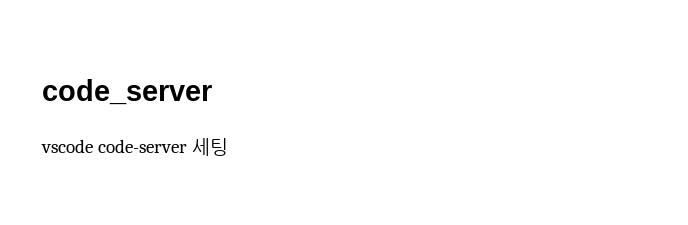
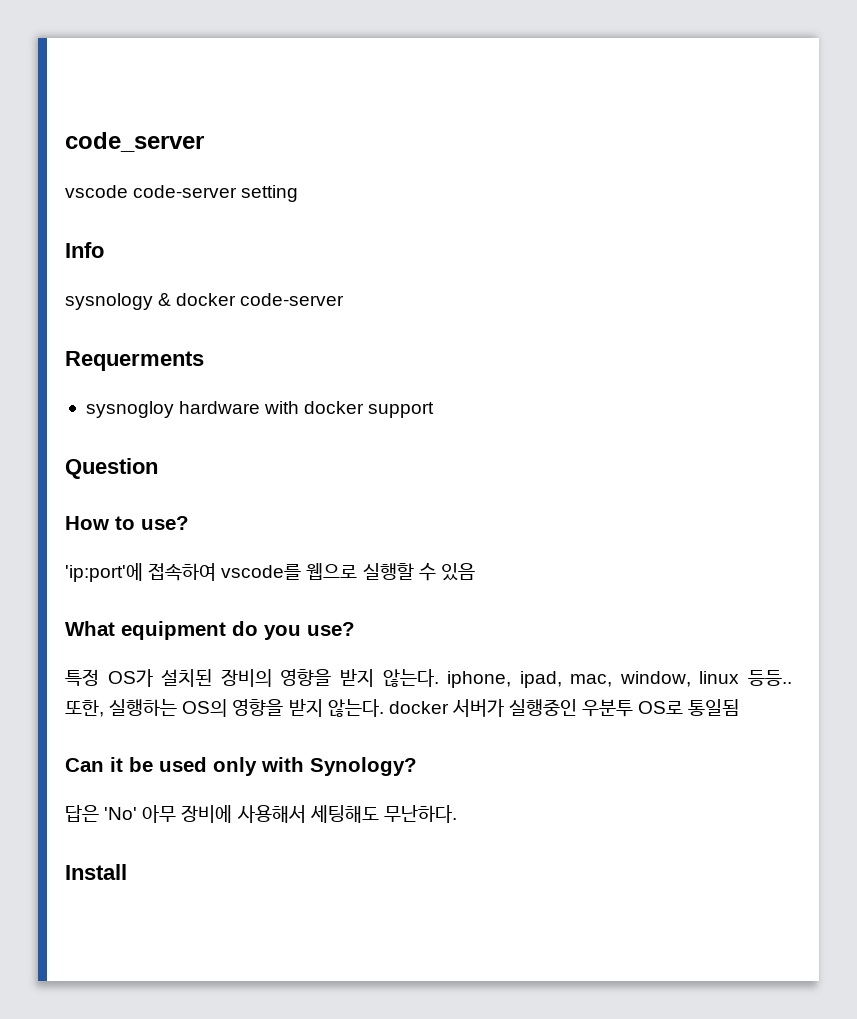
- vscode code-server 세팅
+ vscode code-server setting
+ Info
+ sysnology & docker code-server
+ Requerments
+ sysnogloy hardware with docker support
+ Question
+ How to use?
+ 'ip:port'에 접속하여 vscode를 웹으로 실행할 수 있음
+ What equipment do you use?
+ 특정 OS가 설치된 장비의 영향을 받지 않는다. iphone, ipad, mac, window, linux 등등.. 또한, 실행하는 OS의 영향을 받지 않는다. docker 서버가 실행중인 우분투 OS로 통일됨
+ Can it be used only with Synology?
+ 답은 'No' 아무 장비에 사용해서 세팅해도 무난하다.
+ Install

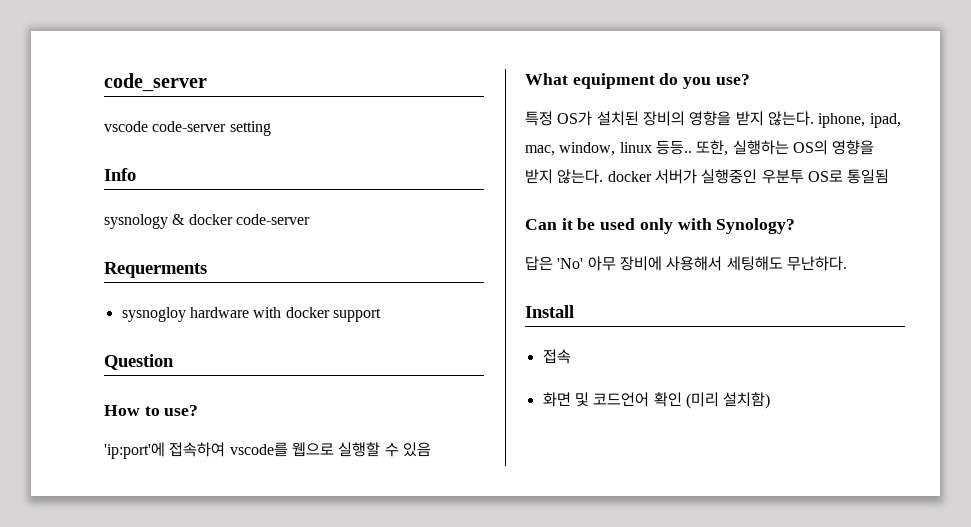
+ 접속
+ 화면 및 코드언어 확인 (미리 설치함)

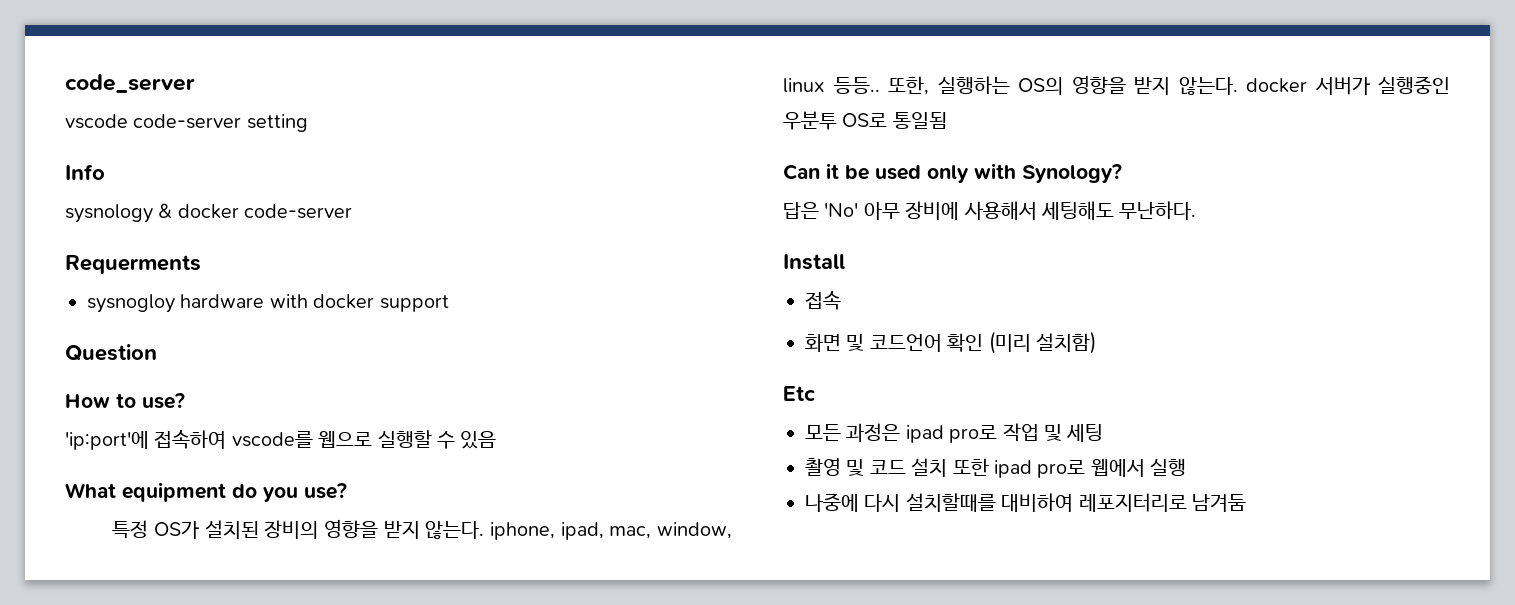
+ Etc
+ 모든 과정은 ipad pro로 작업 및 세팅
+ 촬영 및 코드 설치 또한 ipad pro로 웹에서 실행
+ 나중에 다시 설치할때를 대비하여 레포지터리로 남겨둠

